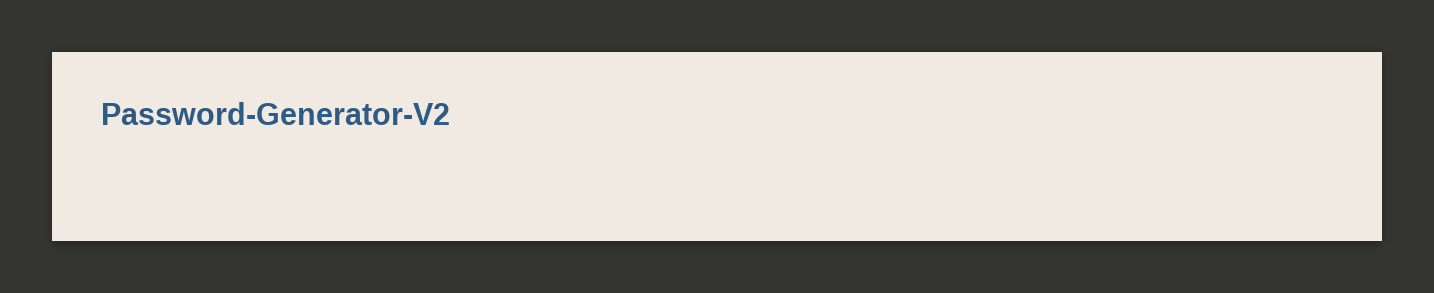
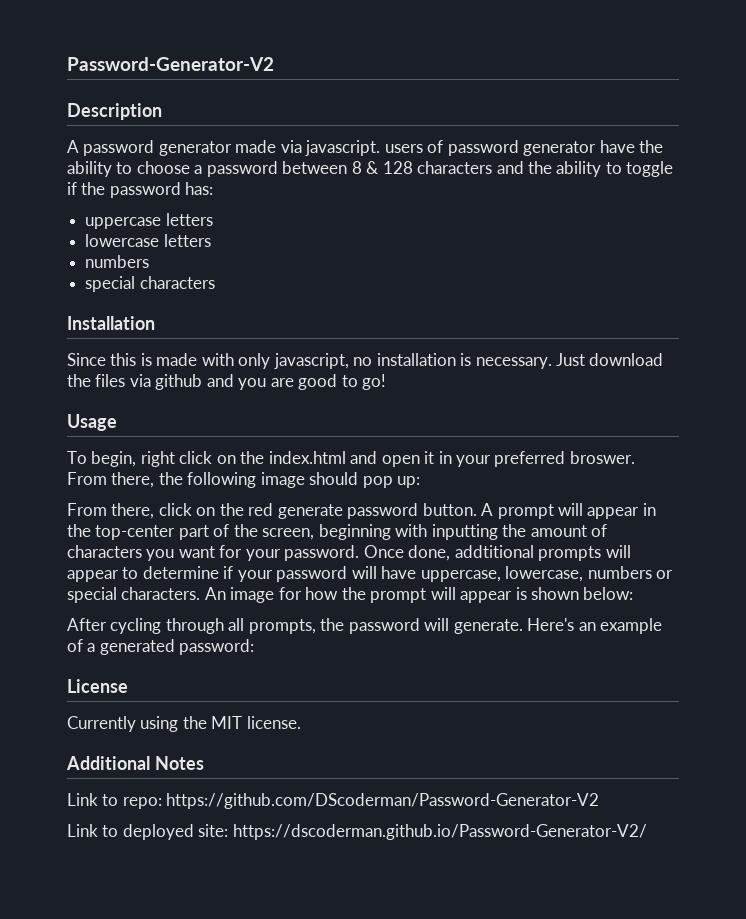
+ Description
+ A password generator made via javascript. users of password generator have the ability to choose a password between 8 & 128 characters and the ability to toggle if the password has:
+ uppercase letters
+ lowercase letters
+ numbers
+ special characters
+ Installation
+ Since this is made with only javascript, no installation is necessary. Just download the files via github and you are good to go!
+ Usage
+ To begin, right click on the index.html and open it in your preferred broswer. From there, the following image should pop up:
+ From there, click on the red generate password button. A prompt will appear in the top-center part of the screen, beginning with inputting the amount of characters you want for your password. Once done, addtitional prompts will appear to determine if your password will have uppercase, lowercase, numbers or special characters. An image for how the prompt will appear is shown below:
+ After cycling through all prompts, the password will generate. Here's an example of a generated password:
+ License
+ Currently using the MIT license.
+ Additional Notes
+ Link to repo: https://github.com/DScoderman/Password-Generator-V2
+ Link to deployed site: https://dscoderman.github.io/Password-Generator-V2/

